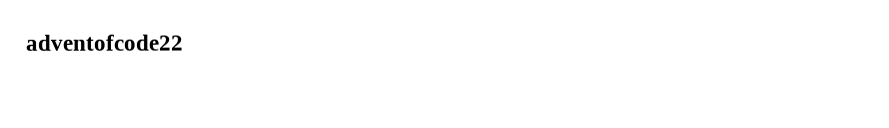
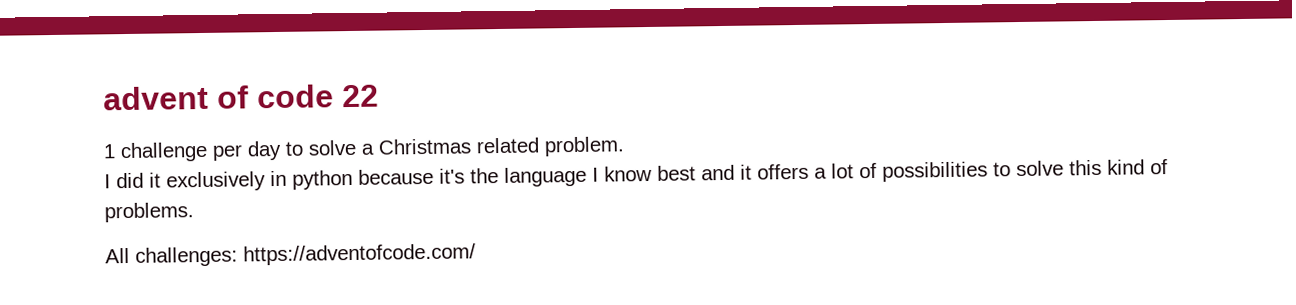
- adventofcode22
+ advent of code 22
+ 1 challenge per day to solve a Christmas related problem.
+ I did it exclusively in python because it's the language I know best and it offers a lot of possibilities to solve this kind of problems.
+ All challenges: https://adventofcode.com/

